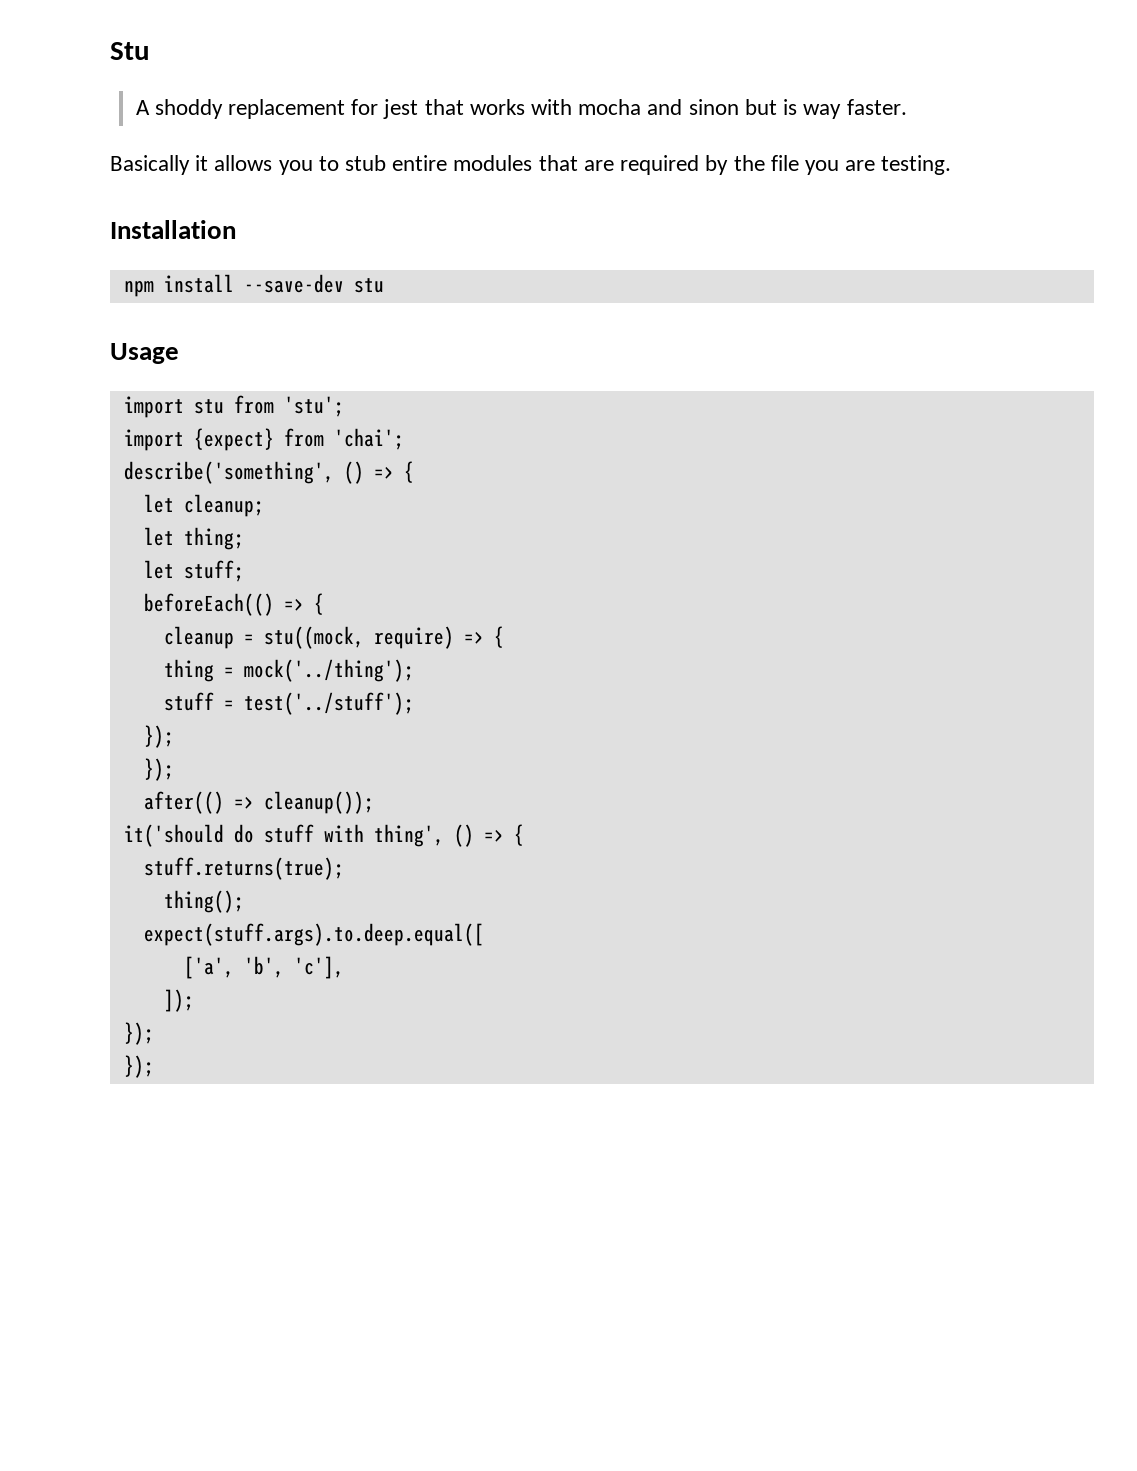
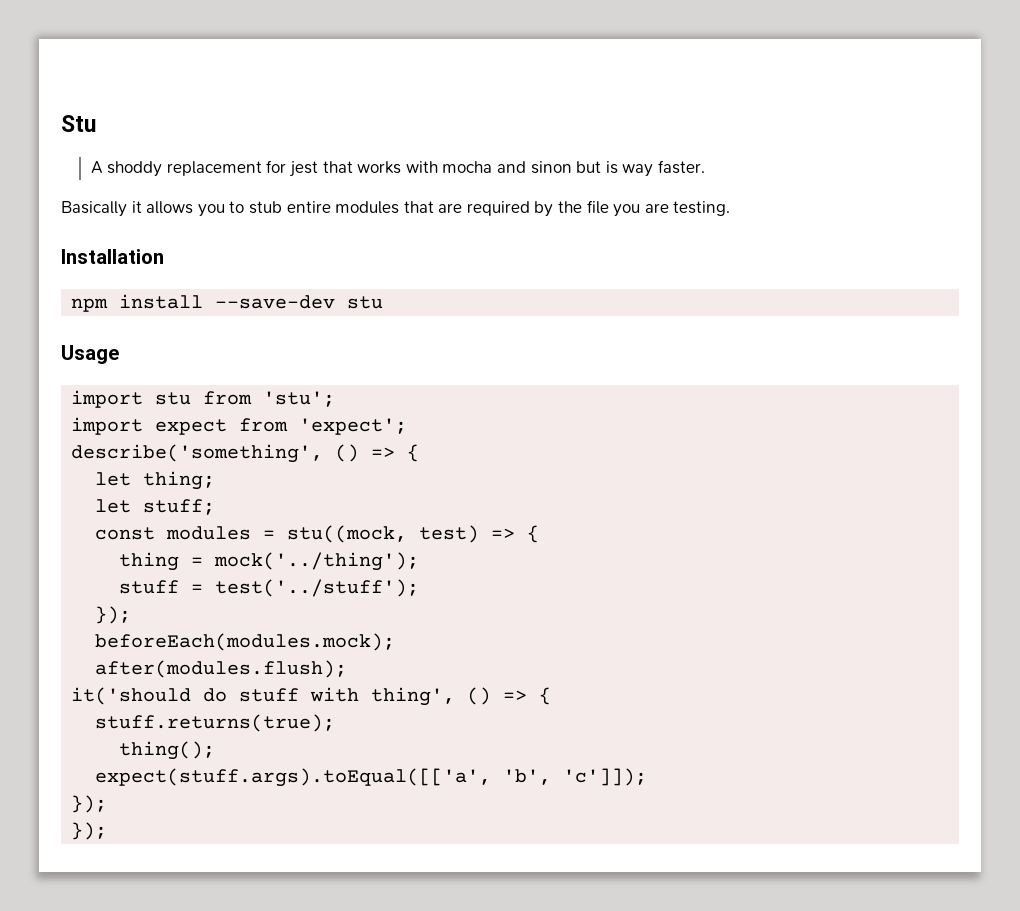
- import {expect} from 'chai';
+ import expect from 'expect';
- let cleanup;
- beforeEach(() => {
- cleanup = stu((mock, require) => {
+ const modules = stu((mock, test) => {
  stuff = test('../stuff');
  });
- });
- after(() => cleanup());
+ beforeEach(modules.mock);
+ after(modules.flush);
- expect(stuff.args).to.deep.equal([
- ['a', 'b', 'c'],
- ]);
+ expect(stuff.args).toEqual([['a', 'b', 'c']]);

